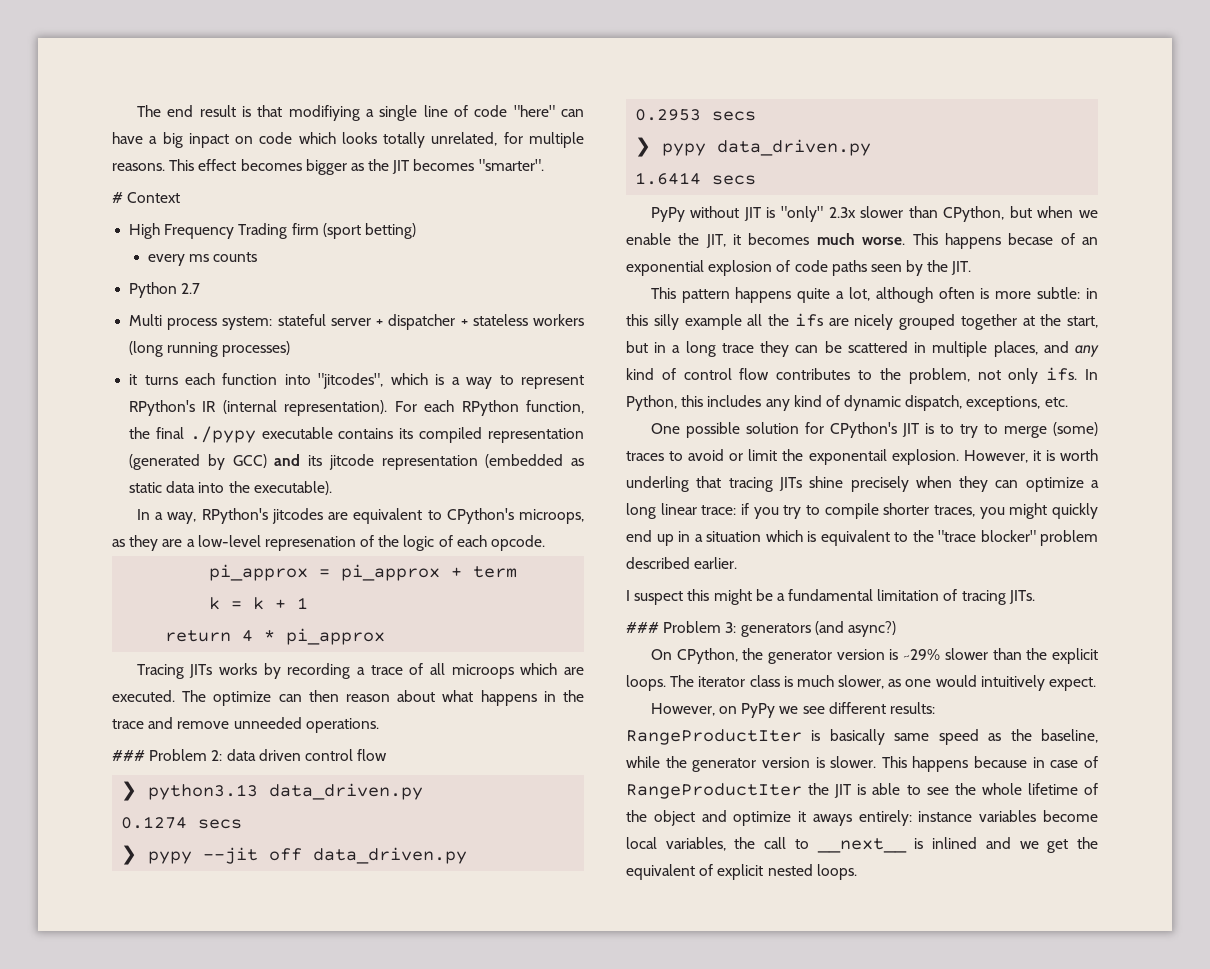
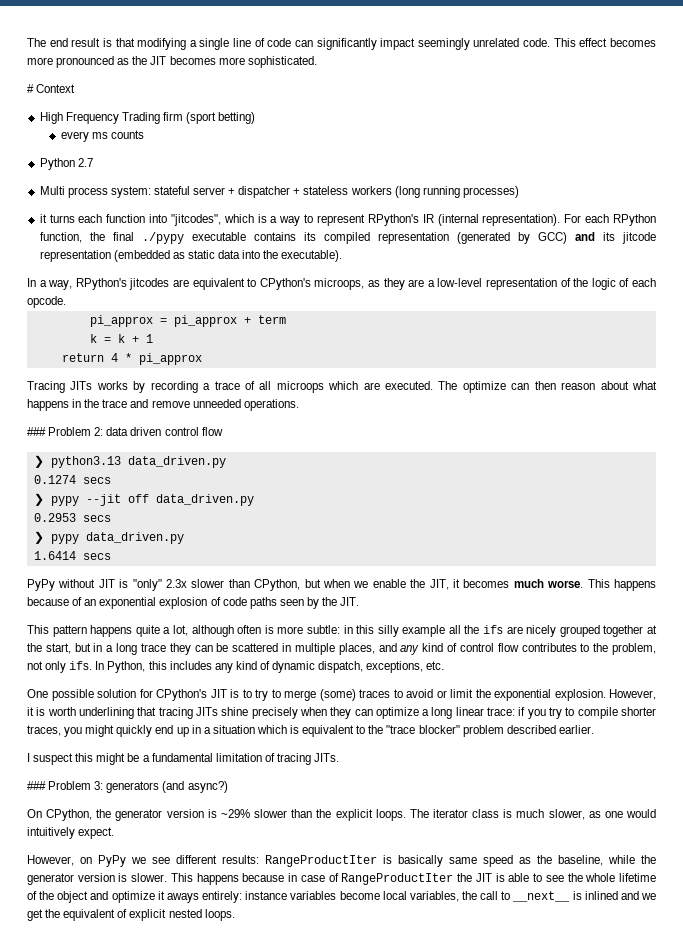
- The end result is that modifiying a single line of code "here" can have a big inpact on code which looks totally unrelated, for multiple reasons.
+ The end result is that modifying a single line of code can significantly impact seemingly unrelated code.
- This effect becomes bigger as the JIT becomes "smarter".
+ This effect becomes more pronounced as the JIT becomes more sophisticated.
- In a way, RPython's jitcodes are equivalent to CPython's microops, as they are a low-level represenation of the logic of each opcode.
+ In a way, RPython's jitcodes are equivalent to CPython's microops, as they are a low-level representation of the logic of each opcode.
- This happens becase of an exponential explosion of code paths seen by the JIT.
+ This happens because of an exponential explosion of code paths seen by the JIT.
- One possible solution for CPython's JIT is to try to merge (some) traces to avoid or limit the exponentail explosion.
+ One possible solution for CPython's JIT is to try to merge (some) traces to avoid or limit the exponential explosion.
- However, it is worth underling that tracing JITs shine precisely when they can optimize a long linear trace: if you try to compile shorter traces, you might quickly end up in a situation which is equivalent to the "trace blocker" problem described earlier.
+ However, it is worth underlining that tracing JITs shine precisely when they can optimize a long linear trace: if you try to compile shorter traces, you might quickly end up in a situation which is equivalent to the "trace blocker" problem described earlier.

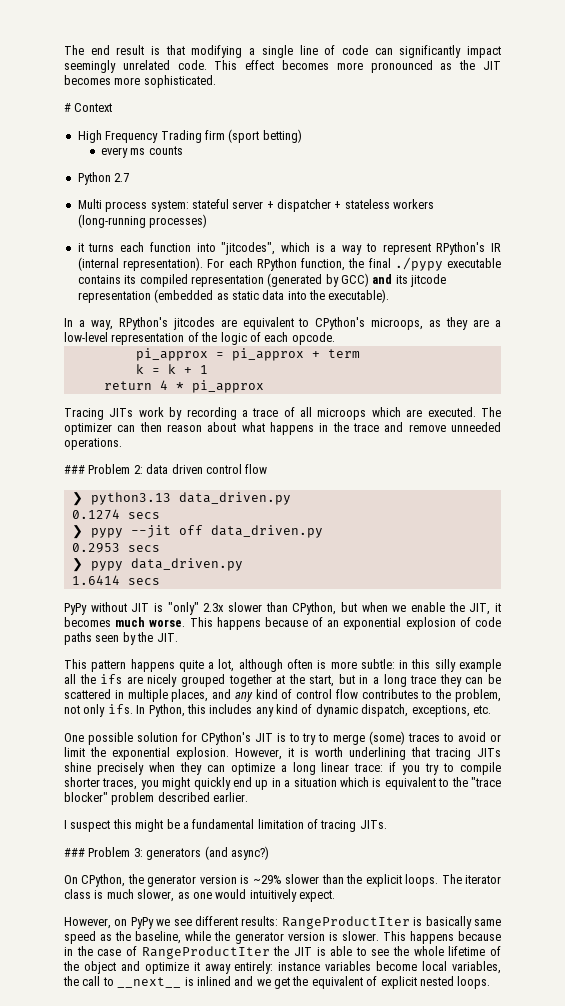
- Multi process system: stateful server + dispatcher + stateless workers (long running processes)
+ Multi process system: stateful server + dispatcher + stateless workers (long-running processes)
- Tracing JITs works by recording a trace of all microops which are executed.
+ Tracing JITs work by recording a trace of all microops which are executed.
- The optimize can then reason about what happens in the trace and remove unneeded operations.
+ The optimizer can then reason about what happens in the trace and remove unneeded operations.
- This happens because in case of RangeProductIter the JIT is able to see the whole lifetime of the object and optimize it aways entirely: instance variables become local variables, the call to __next__ is inlined and we get the equivalent of explicit nested loops.
+ This happens because in the case of RangeProductIter the JIT is able to see the whole lifetime of the object and optimize it away entirely: instance variables become local variables, the call to __next__ is inlined and we get the equivalent of explicit nested loops.

